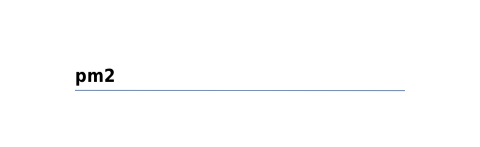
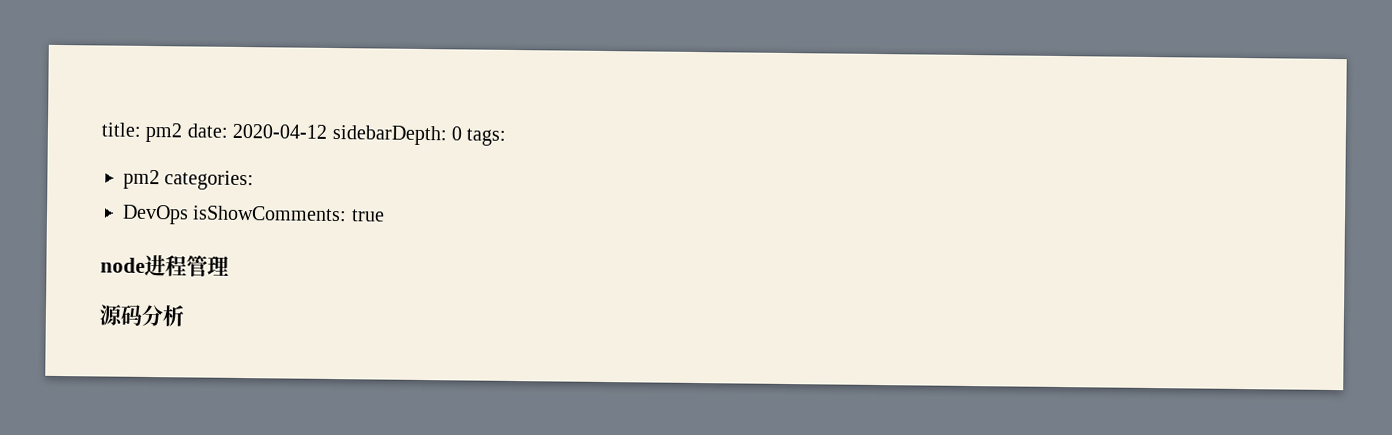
- pm2
+ title: pm2 date: 2020-04-12 sidebarDepth: 0 tags:
+ pm2 categories:
+ DevOps isShowComments: true
+ node进程管理
+ 源码分析

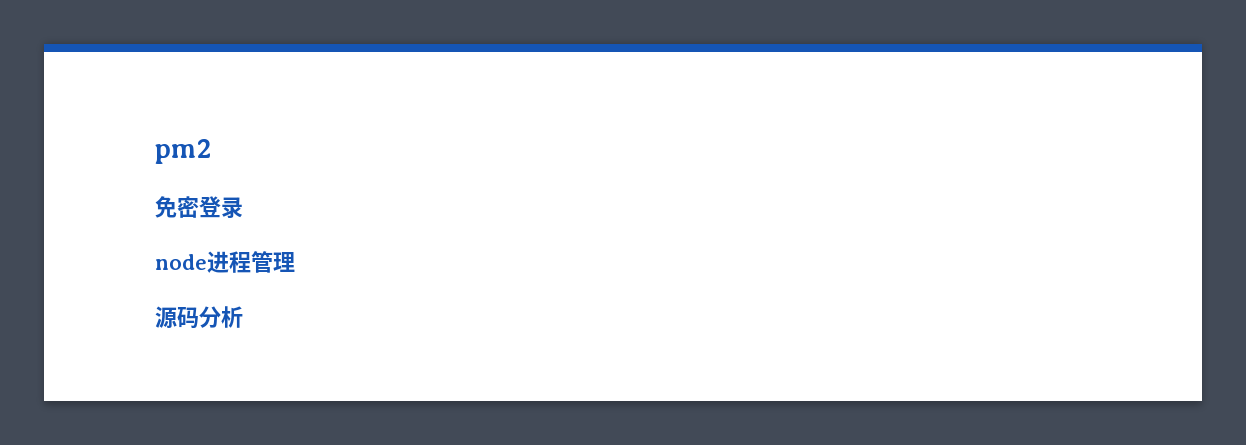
- title: pm2 date: 2020-04-12 sidebarDepth: 0 tags:
- pm2 categories:
- DevOps isShowComments: true
+ pm2
+ 免密登录

